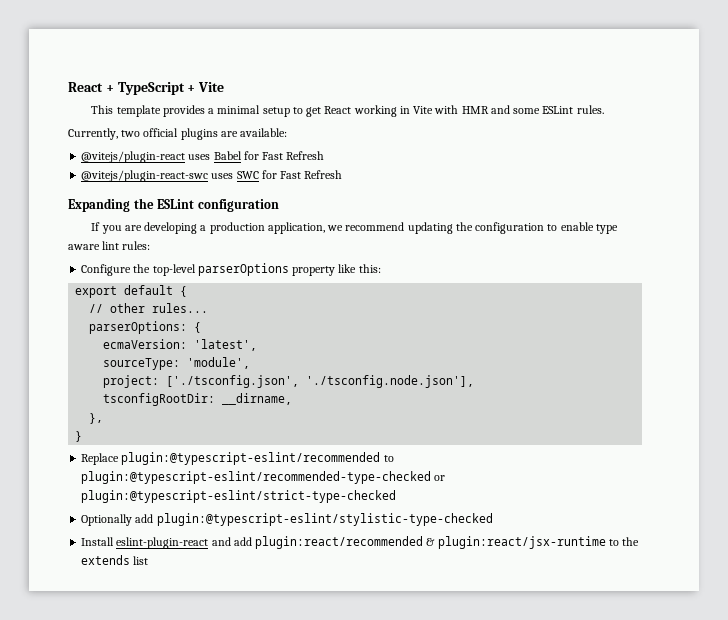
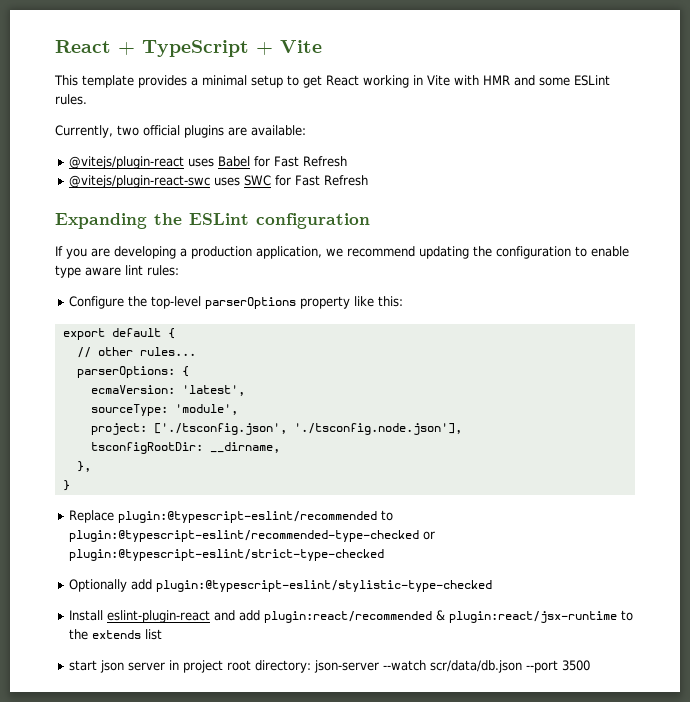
+ start json server in project root directory: json-server --watch scr/data/db.json --port 3500

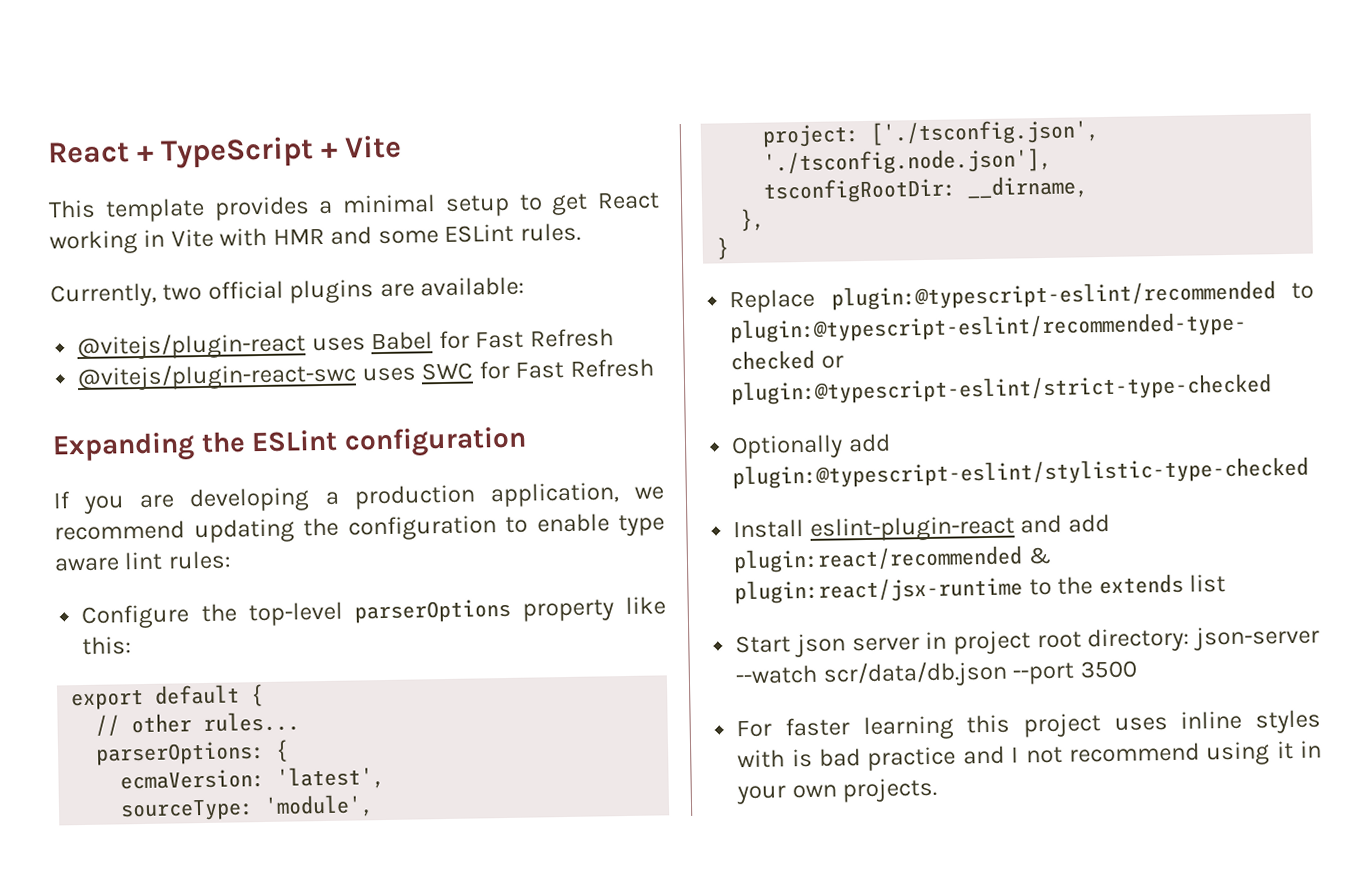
- start json server in project root directory: json-server --watch scr/data/db.json --port 3500
+ Start json server in project root directory: json-server --watch scr/data/db.json --port 3500
+ For faster learning this project uses inline styles with is bad practice and I not recommend using it in your own projects.

